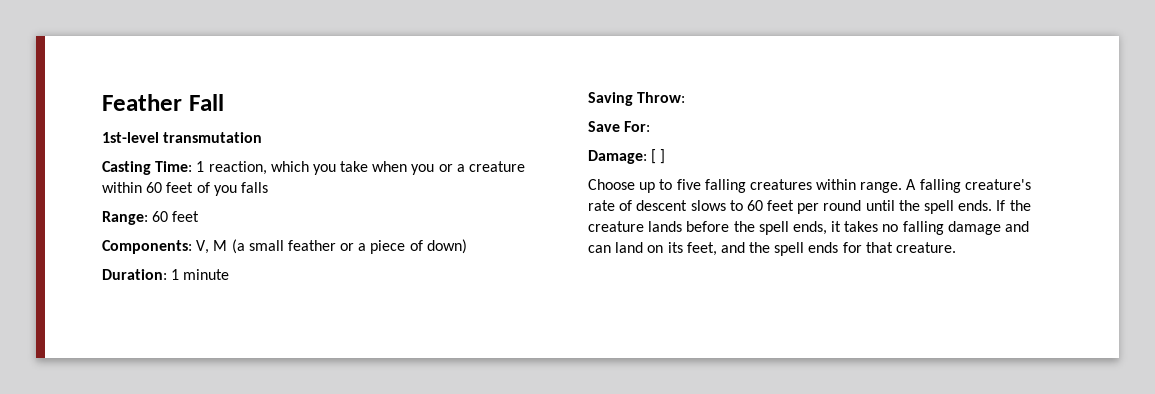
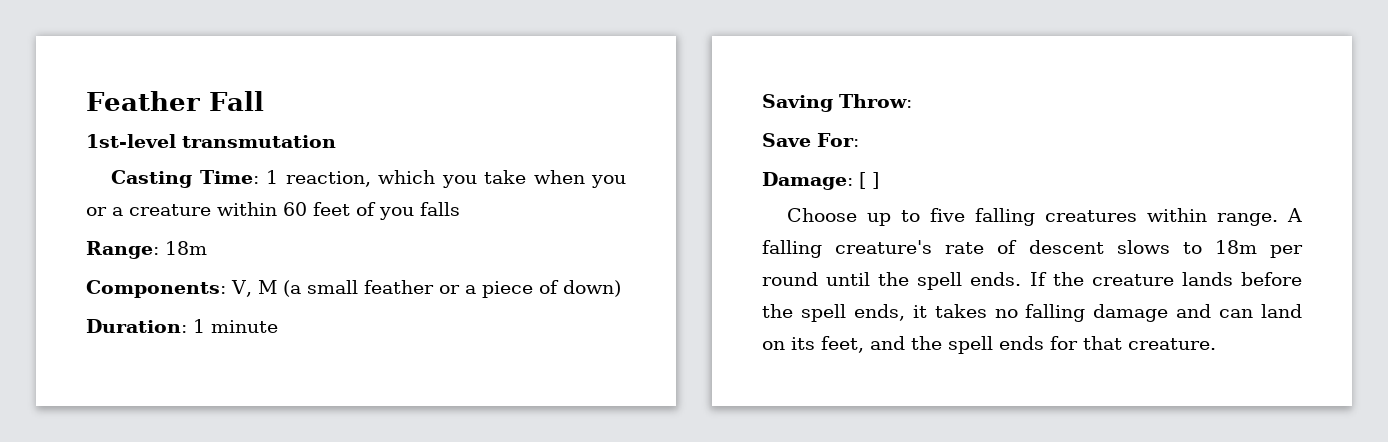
- Range: 60 feet
+ Range: 18m
- A falling creature's rate of descent slows to 60 feet per round until the spell ends.
+ A falling creature's rate of descent slows to 18m per round until the spell ends.

